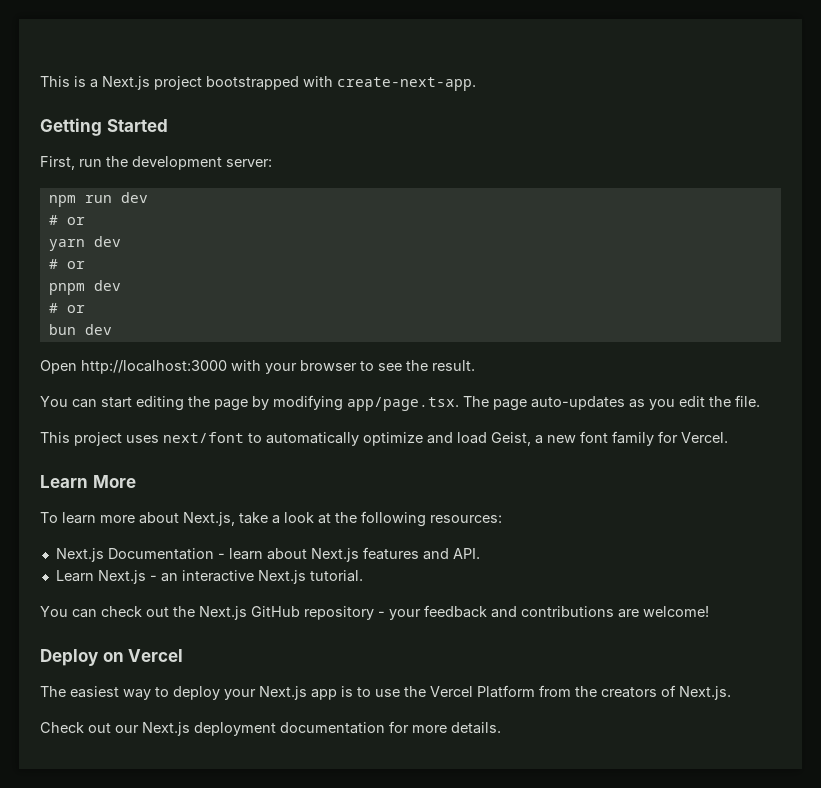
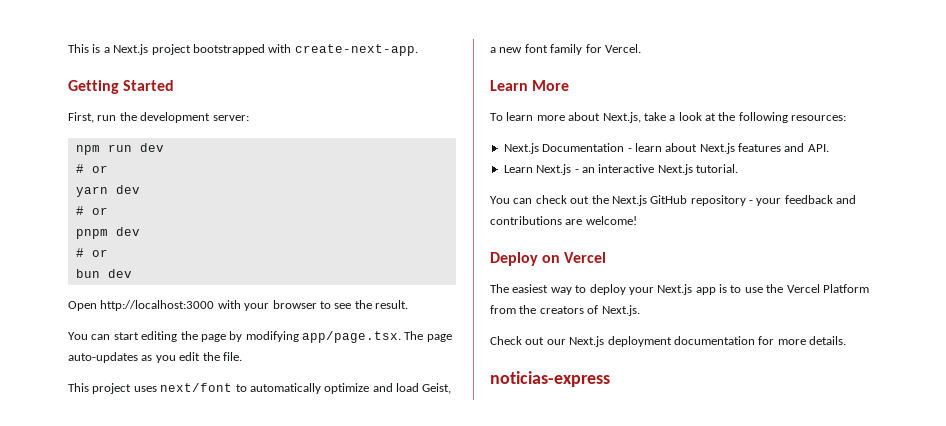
+ noticias-express

